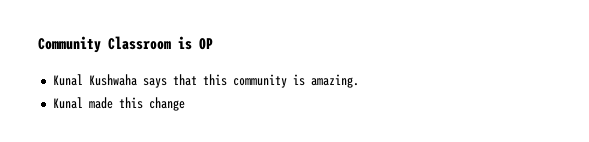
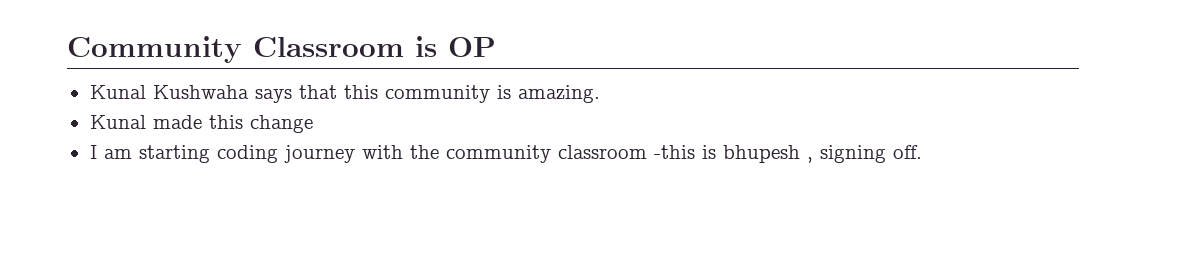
+ I am starting coding journey with the community classroom -this is bhupesh , signing off.

